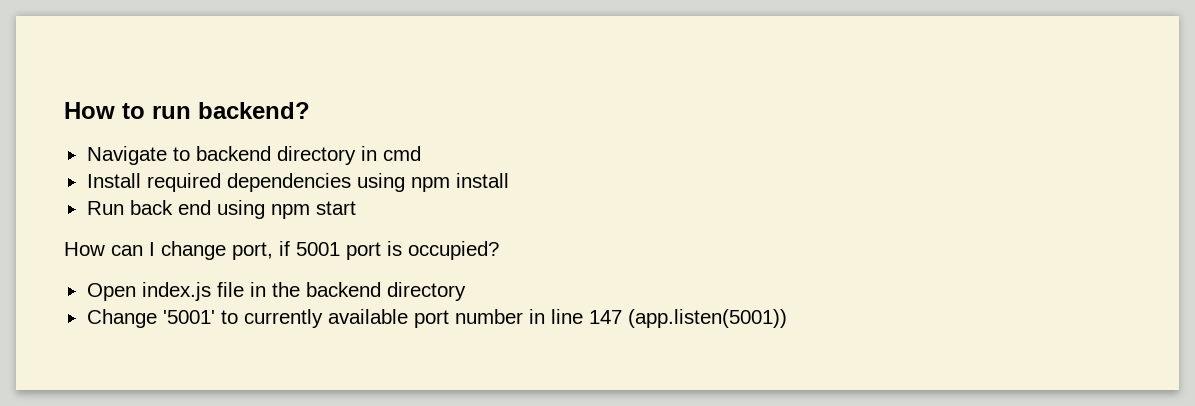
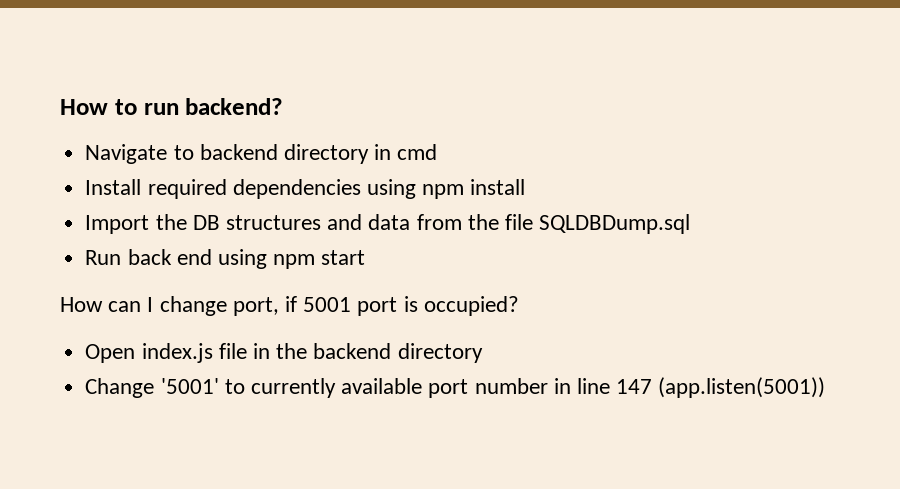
+ Import the DB structures and data from the file SQLDBDump.sql

